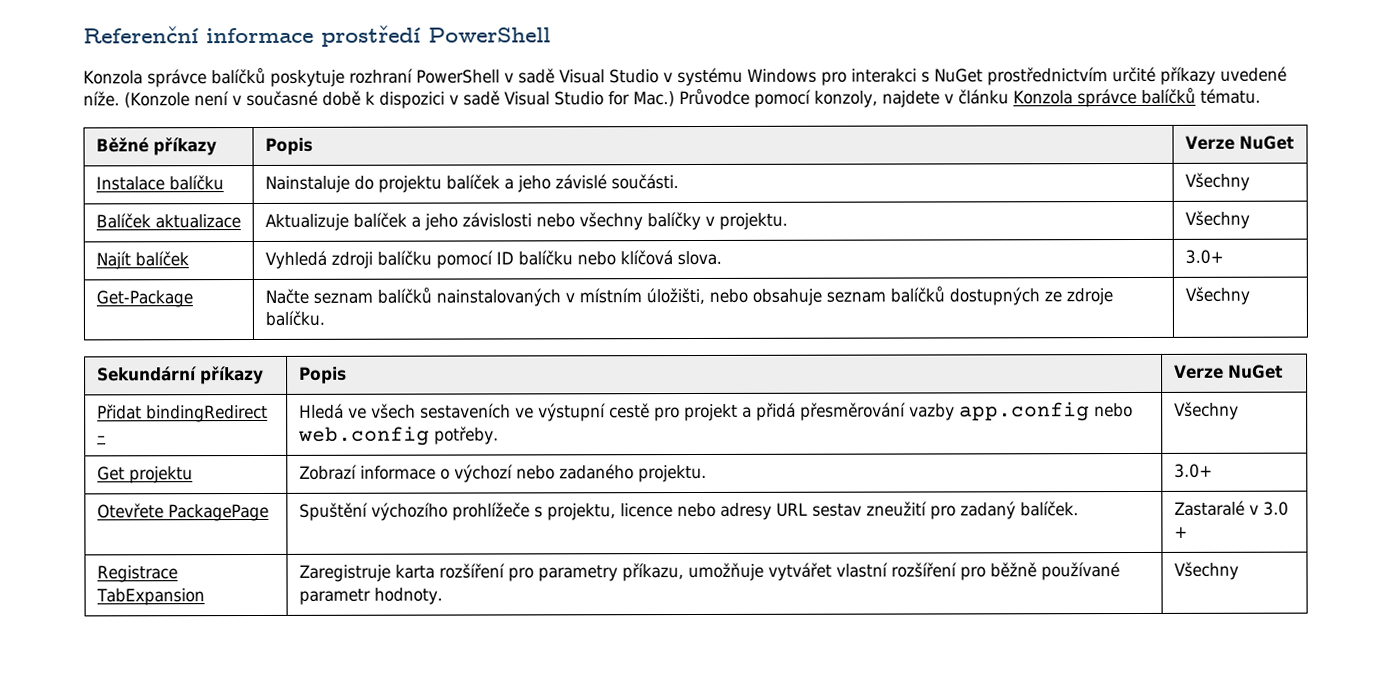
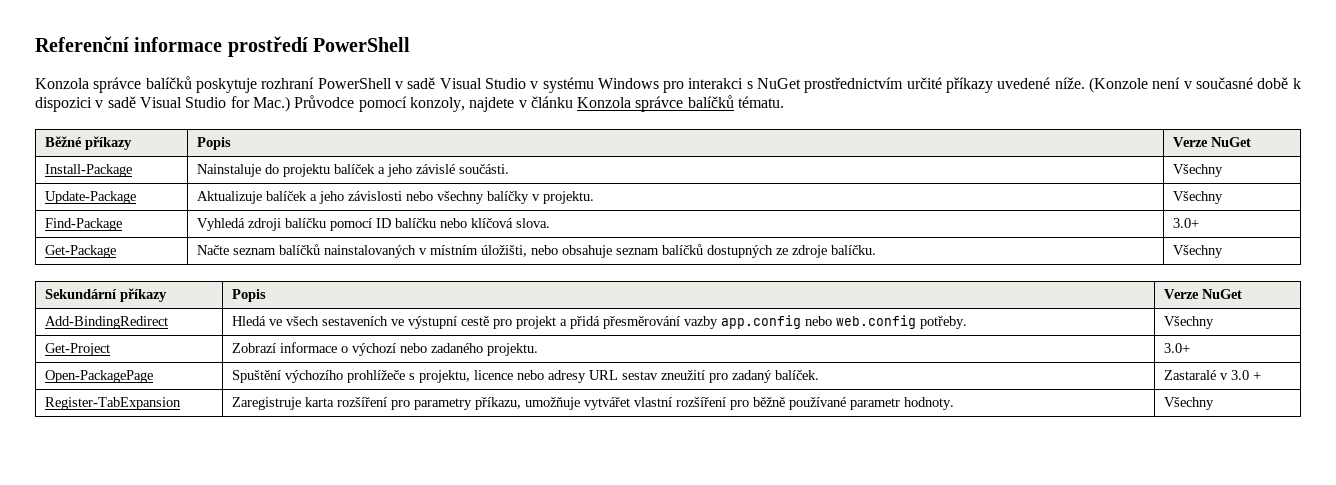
- Instalace balíčku | Nainstaluje do projektu balíček a jeho závislé součásti. | Všechny
+ Install-Package | Nainstaluje do projektu balíček a jeho závislé součásti. | Všechny
- Balíček aktualizace | Aktualizuje balíček a jeho závislosti nebo všechny balíčky v projektu. | Všechny
+ Update-Package | Aktualizuje balíček a jeho závislosti nebo všechny balíčky v projektu. | Všechny
- Najít balíček | Vyhledá zdroji balíčku pomocí ID balíčku nebo klíčová slova. | 3.0+
+ Find-Package | Vyhledá zdroji balíčku pomocí ID balíčku nebo klíčová slova. | 3.0+
- Přidat bindingRedirect – | Hledá ve všech sestaveních ve výstupní cestě pro projekt a přidá přesměrování vazby app.config nebo web.config potřeby. | Všechny
+ Add-BindingRedirect | Hledá ve všech sestaveních ve výstupní cestě pro projekt a přidá přesměrování vazby app.config nebo web.config potřeby. | Všechny
- Get projektu | Zobrazí informace o výchozí nebo zadaného projektu. | 3.0+
+ Get-Project | Zobrazí informace o výchozí nebo zadaného projektu. | 3.0+
- Otevřete PackagePage | Spuštění výchozího prohlížeče s projektu, licence nebo adresy URL sestav zneužití pro zadaný balíček. | Zastaralé v 3.0 +
+ Open-PackagePage | Spuštění výchozího prohlížeče s projektu, licence nebo adresy URL sestav zneužití pro zadaný balíček. | Zastaralé v 3.0 +
- Registrace TabExpansion | Zaregistruje karta rozšíření pro parametry příkazu, umožňuje vytvářet vlastní rozšíření pro běžně používané parametr hodnoty. | Všechny
+ Register-TabExpansion | Zaregistruje karta rozšíření pro parametry příkazu, umožňuje vytvářet vlastní rozšíření pro běžně používané parametr hodnoty. | Všechny

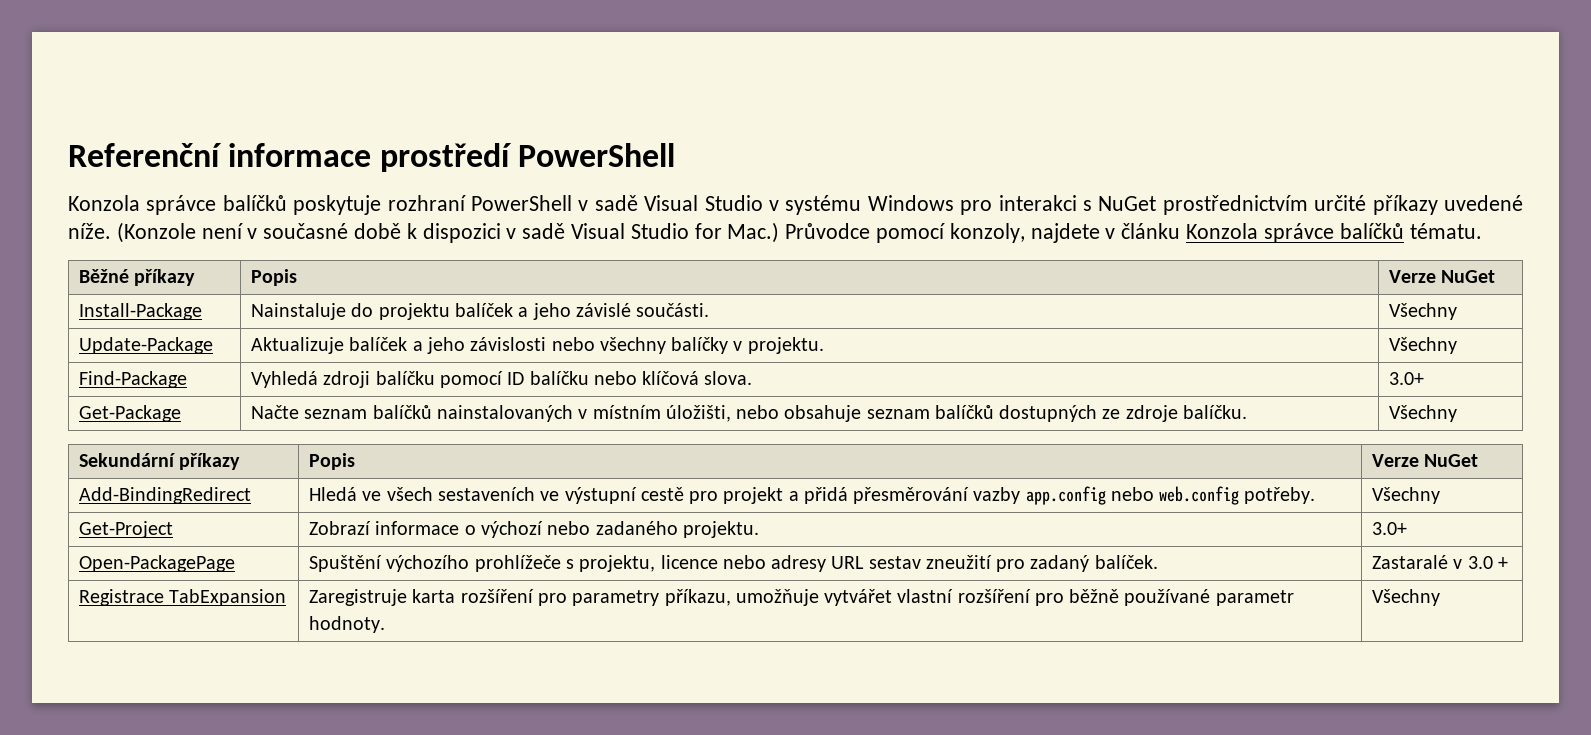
- Register-TabExpansion | Zaregistruje karta rozšíření pro parametry příkazu, umožňuje vytvářet vlastní rozšíření pro běžně používané parametr hodnoty. | Všechny
+ Registrace TabExpansion | Zaregistruje karta rozšíření pro parametry příkazu, umožňuje vytvářet vlastní rozšíření pro běžně používané parametr hodnoty. | Všechny

